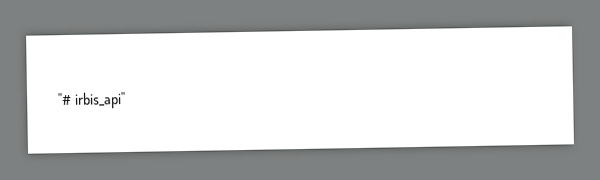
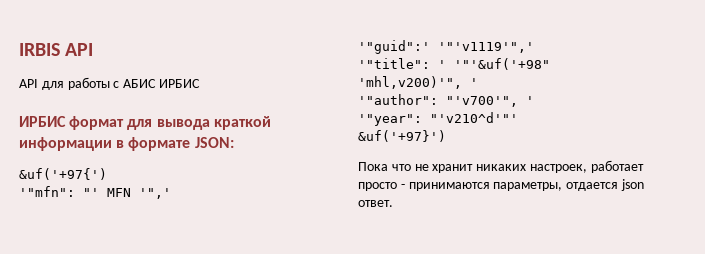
- "# irbis_api"
+ IRBIS API
+ API для работы с АБИС ИРБИС
+ ИРБИС формат для вывода краткой информации в формате JSON:
+ &uf('+97{')
+ '"mfn": "' MFN '",'
+ '"guid":' '"'v1119'",'
+ '"title": ' '"'&uf('+98" 'mhl,v200)'", '
+ '"author": "'v700'", '
+ '"year": "'v210^d'"'
+ &uf('+97}')
+ Пока что не хранит никаких настроек, работает просто - принимаются параметры, отдается json ответ.

